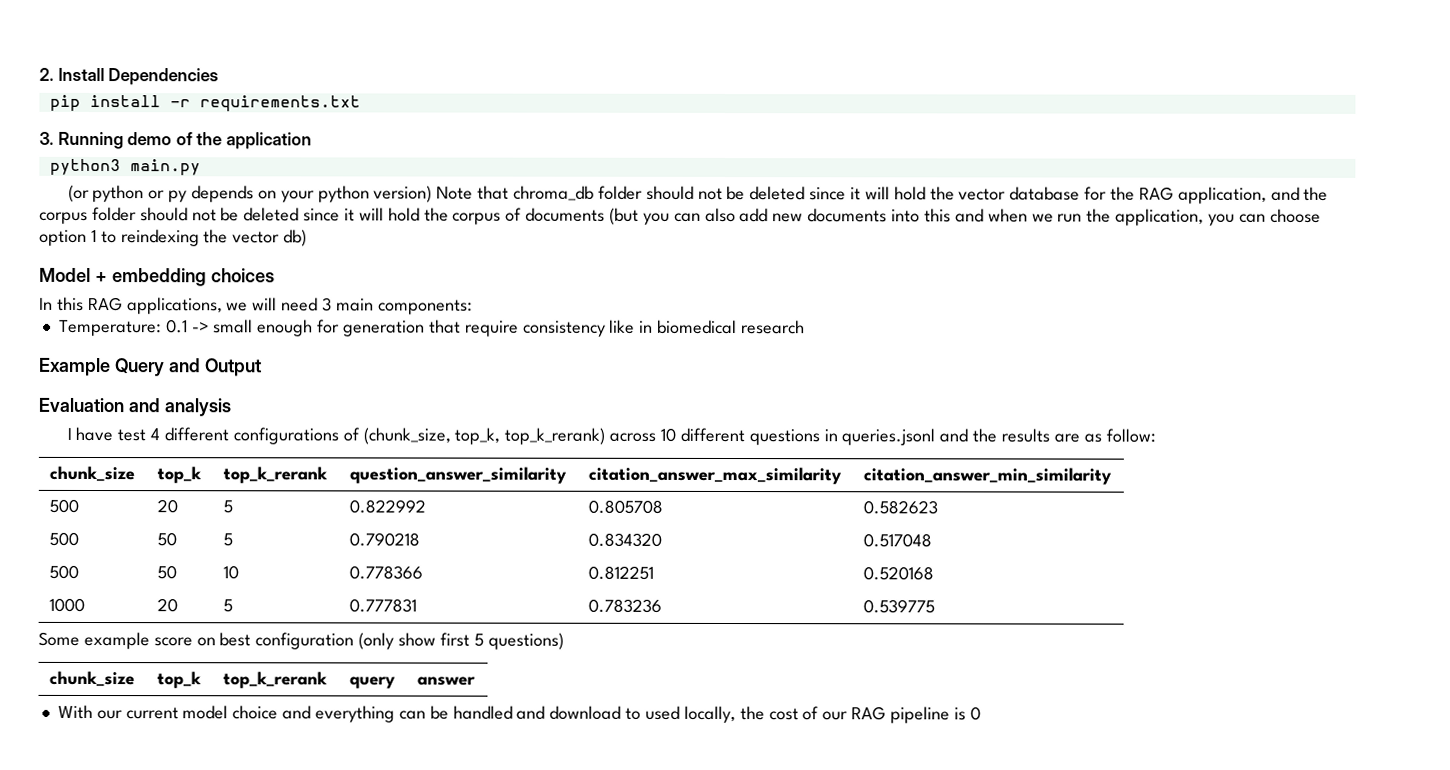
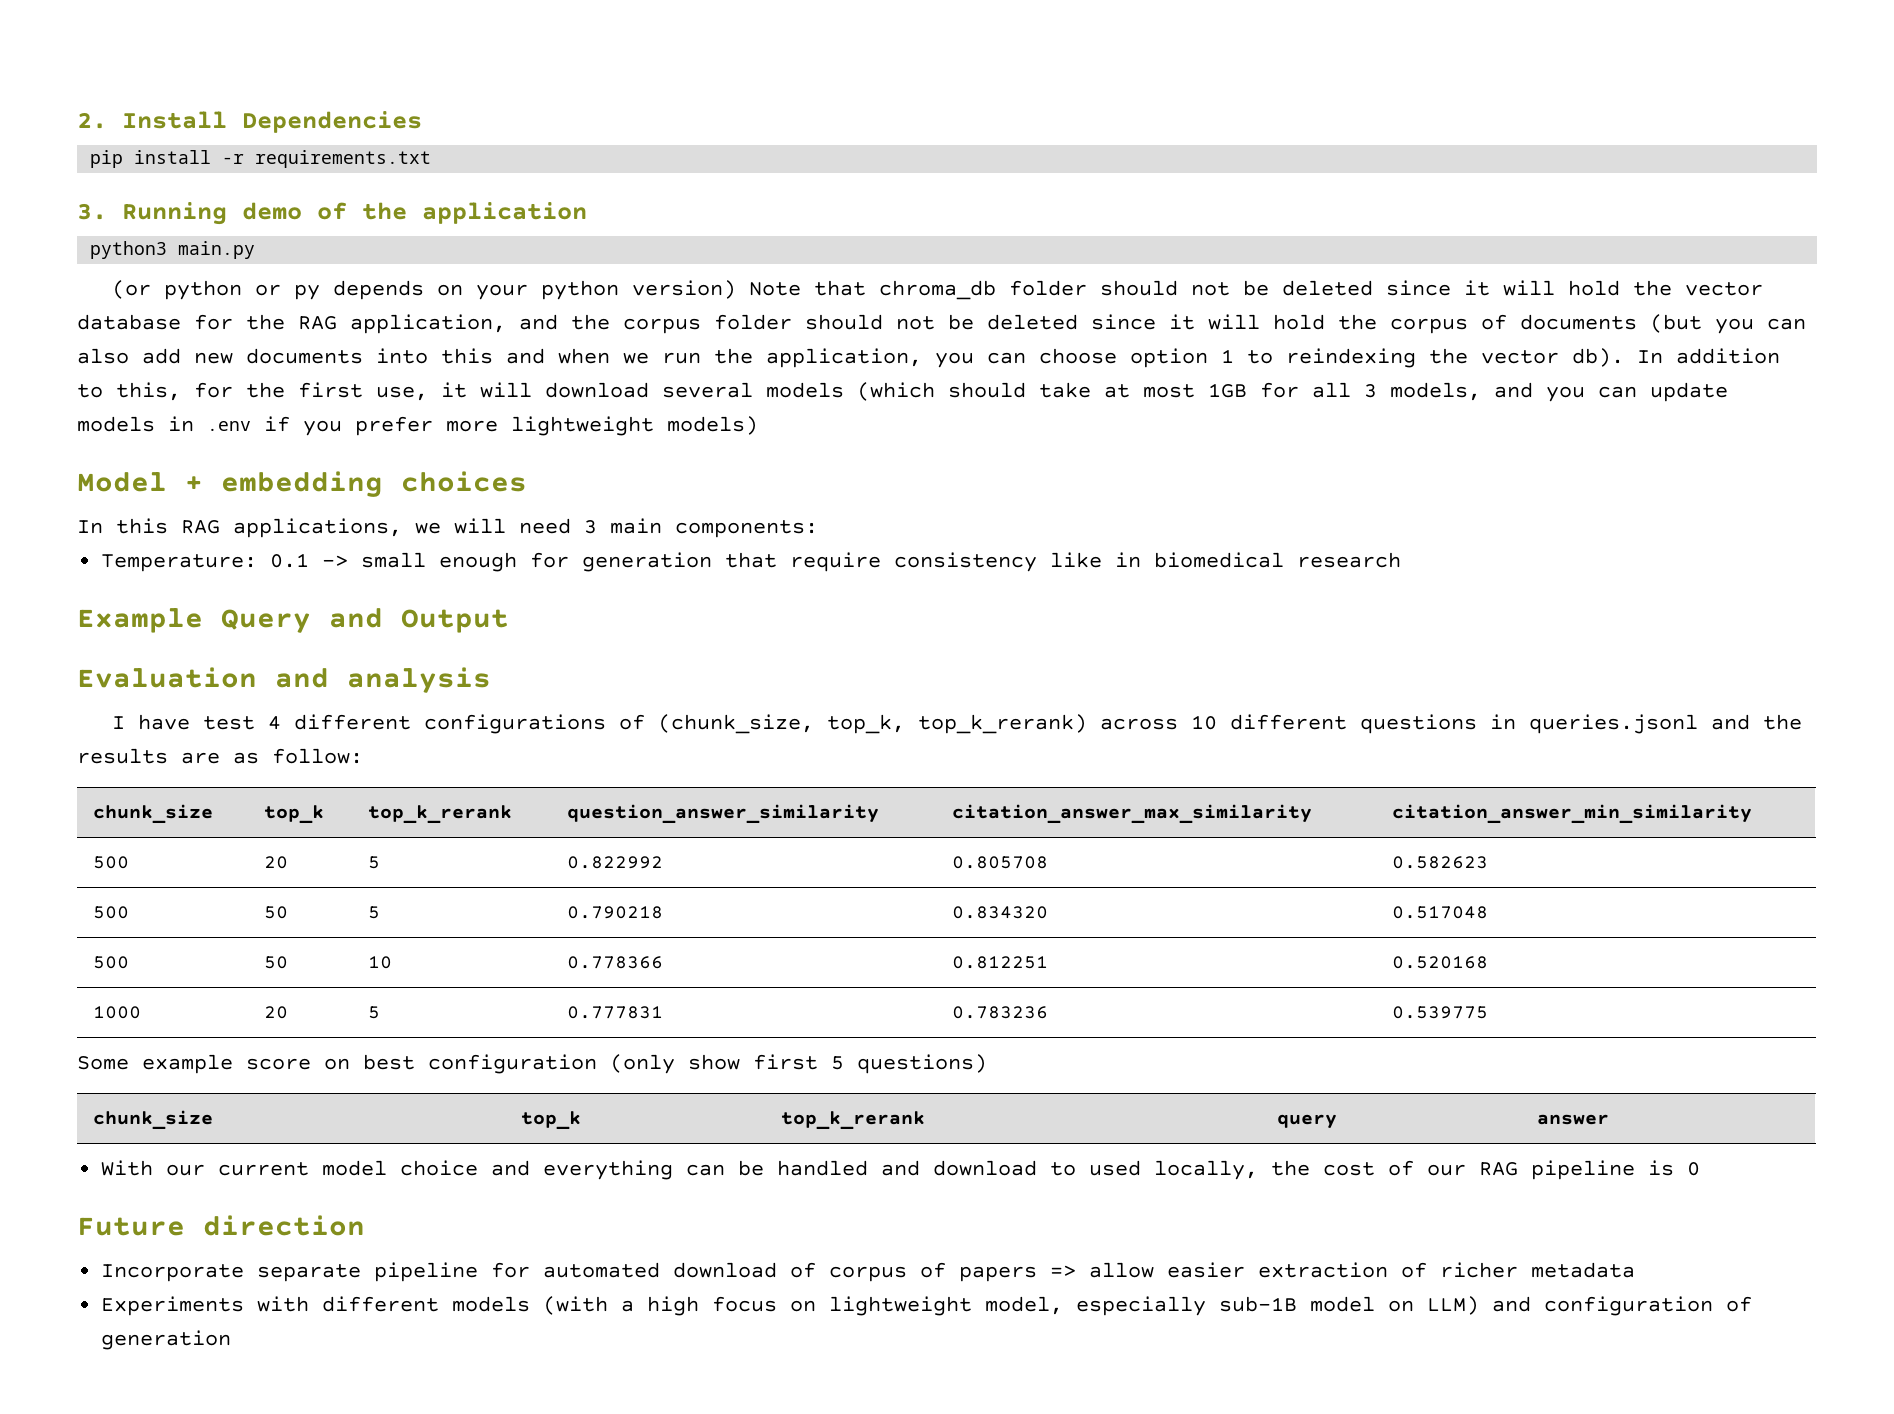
- (or python or py depends on your python version) Note that chroma_db folder should not be deleted since it will hold the vector database for the RAG application, and the corpus folder should not be deleted since it will hold the corpus of documents (but you can also add new documents into this and when we run the application, you can choose option 1 to reindexing the vector db)
+ (or python or py depends on your python version) Note that chroma_db folder should not be deleted since it will hold the vector database for the RAG application, and the corpus folder should not be deleted since it will hold the corpus of documents (but you can also add new documents into this and when we run the application, you can choose option 1 to reindexing the vector db). In addition to this, for the first use, it will download several models (which should take at most 1GB for all 3 models, and you can update models in .env if you prefer more lightweight models)
+ Future direction
+ Incorporate separate pipeline for automated download of corpus of papers => allow easier extraction of richer metadata
+ Experiments with different models (with a high focus on lightweight model, especially sub-1B model on LLM) and configuration of generation

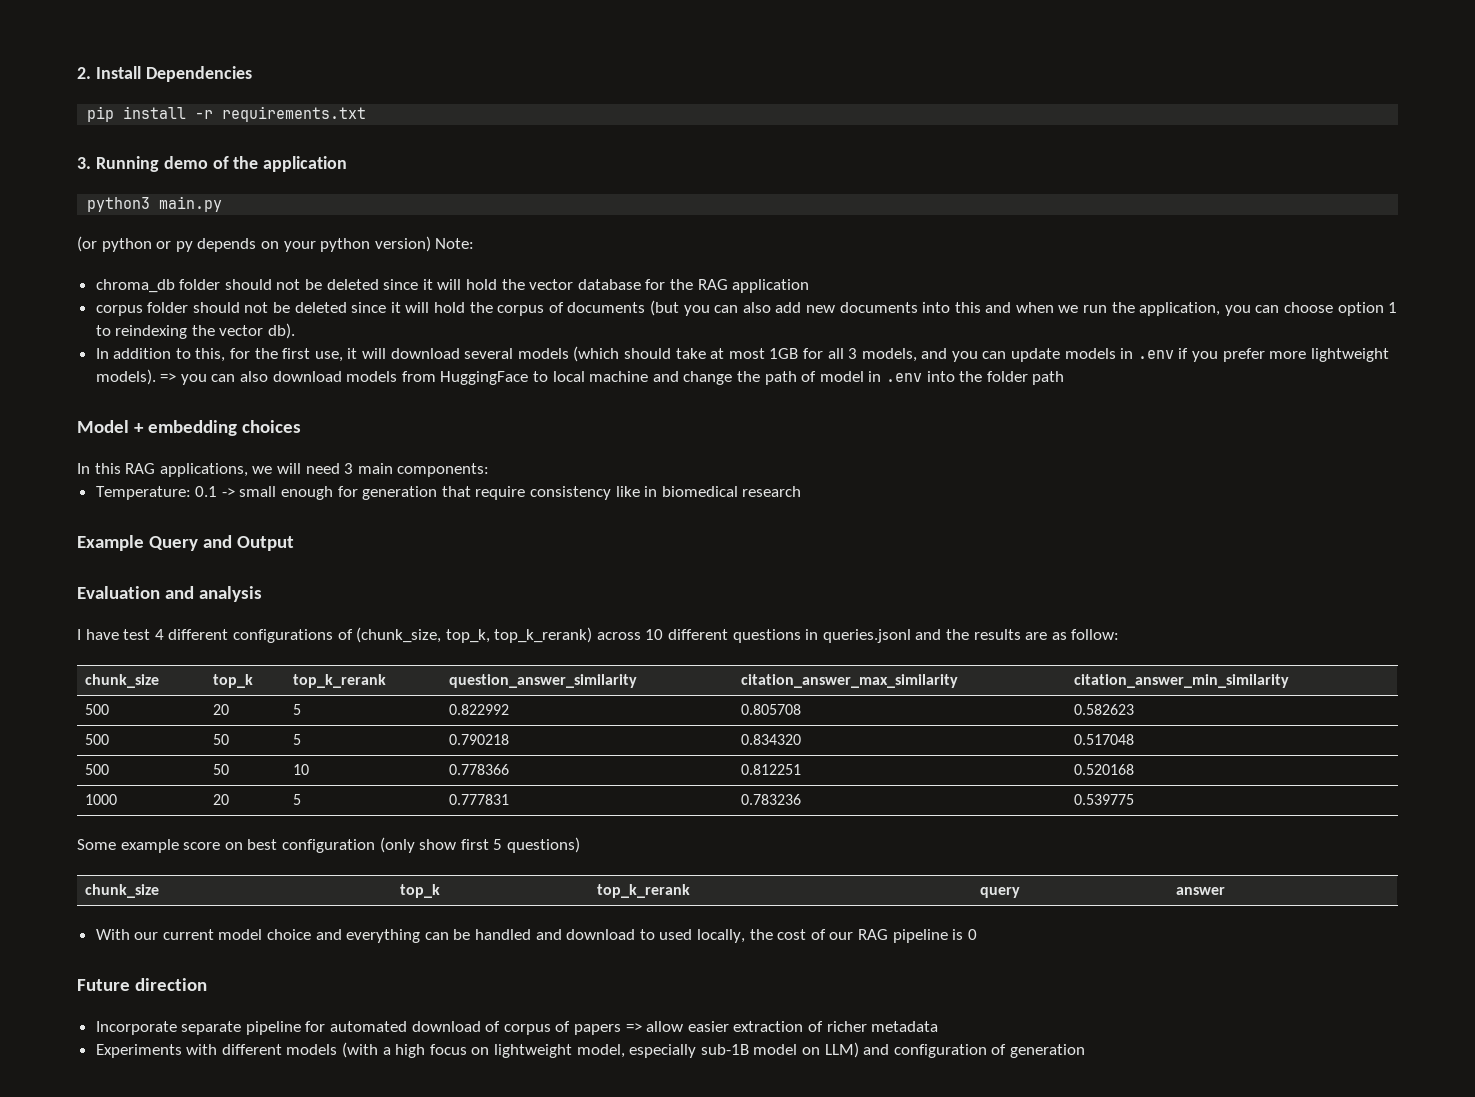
- (or python or py depends on your python version) Note that chroma_db folder should not be deleted since it will hold the vector database for the RAG application, and the corpus folder should not be deleted since it will hold the corpus of documents (but you can also add new documents into this and when we run the application, you can choose option 1 to reindexing the vector db). In addition to this, for the first use, it will download several models (which should take at most 1GB for all 3 models, and you can update models in .env if you prefer more lightweight models)
+ (or python or py depends on your python version) Note:
+ chroma_db folder should not be deleted since it will hold the vector database for the RAG application
+ corpus folder should not be deleted since it will hold the corpus of documents (but you can also add new documents into this and when we run the application, you can choose option 1 to reindexing the vector db).
+ In addition to this, for the first use, it will download several models (which should take at most 1GB for all 3 models, and you can update models in .env if you prefer more lightweight models). => you can also download models from HuggingFace to local machine and change the path of model in .env into the folder path

